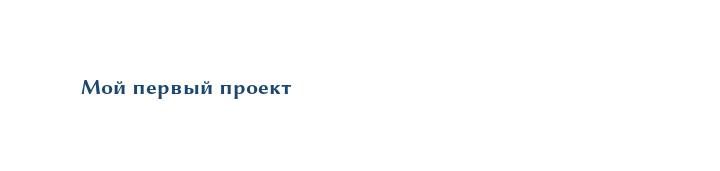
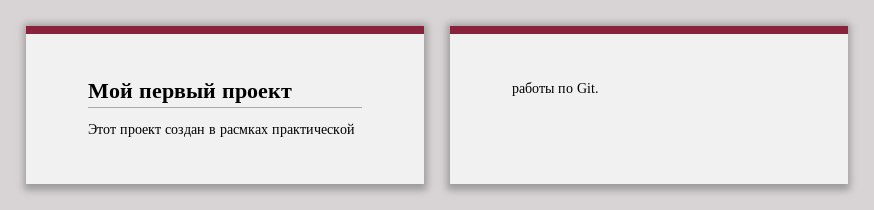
+ Этот проект создан в расмках практической работы по Git.

